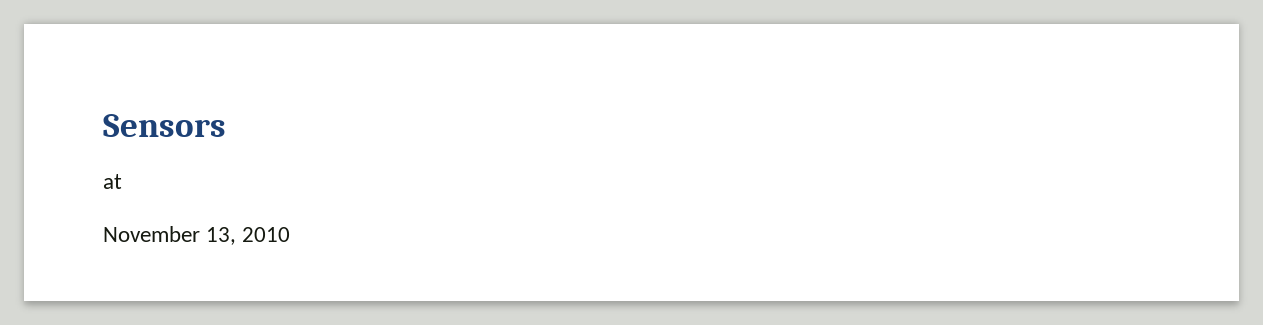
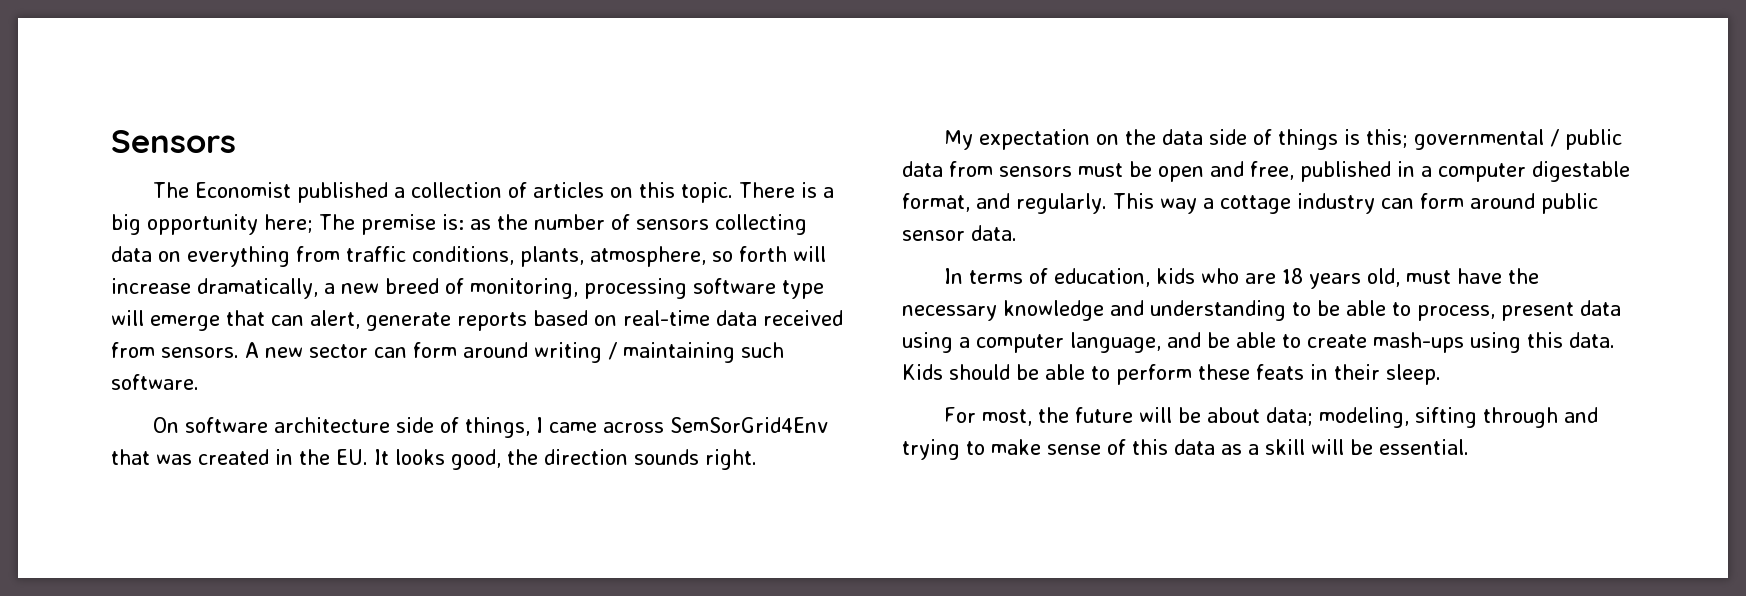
- at
- November 13, 2010
+ The Economist published a collection of articles on this topic. There is a big opportunity here; The premise is: as the number of sensors collecting data on everything from traffic conditions, plants, atmosphere, so forth will increase dramatically, a new breed of monitoring, processing software type will emerge that can alert, generate reports based on real-time data received from sensors. A new sector can form around writing / maintaining such software.
+ On software architecture side of things, I came across SemSorGrid4Env that was created in the EU. It looks good, the direction sounds right.
+ My expectation on the data side of things is this; governmental / public data from sensors must be open and free, published in a computer digestable format, and regularly. This way a cottage industry can form around public sensor data.
+ In terms of education, kids who are 18 years old, must have the necessary knowledge and understanding to be able to process, present data using a computer language, and be able to create mash-ups using this data. Kids should be able to perform these feats in their sleep.
+ For most, the future will be about data; modeling, sifting through and trying to make sense of this data as a skill will be essential.

